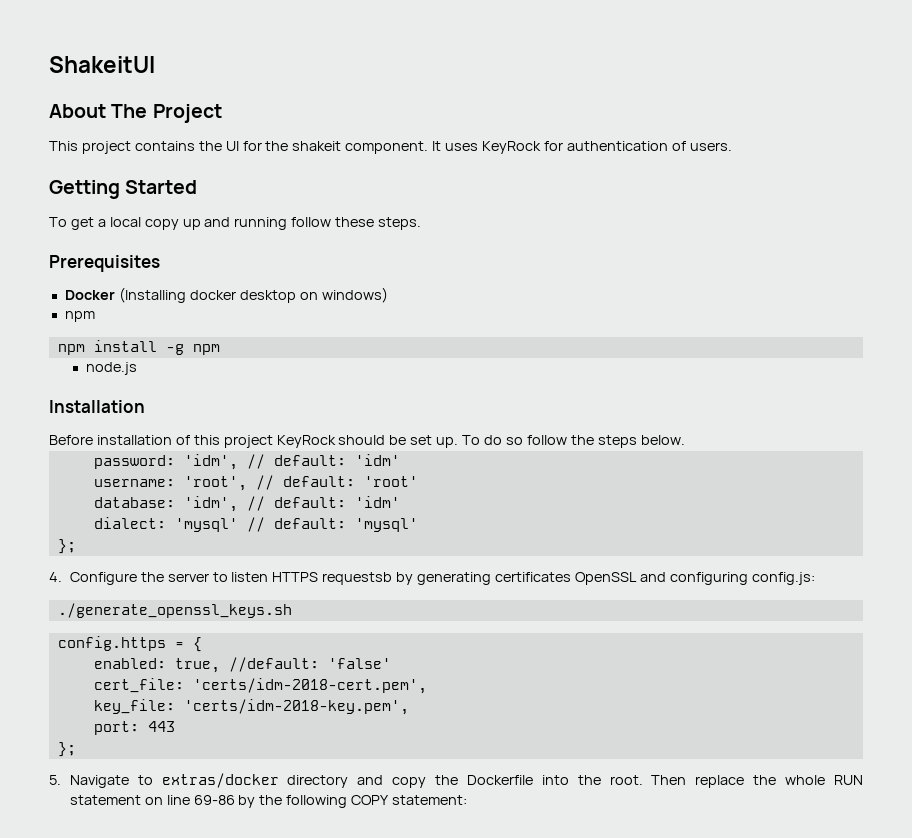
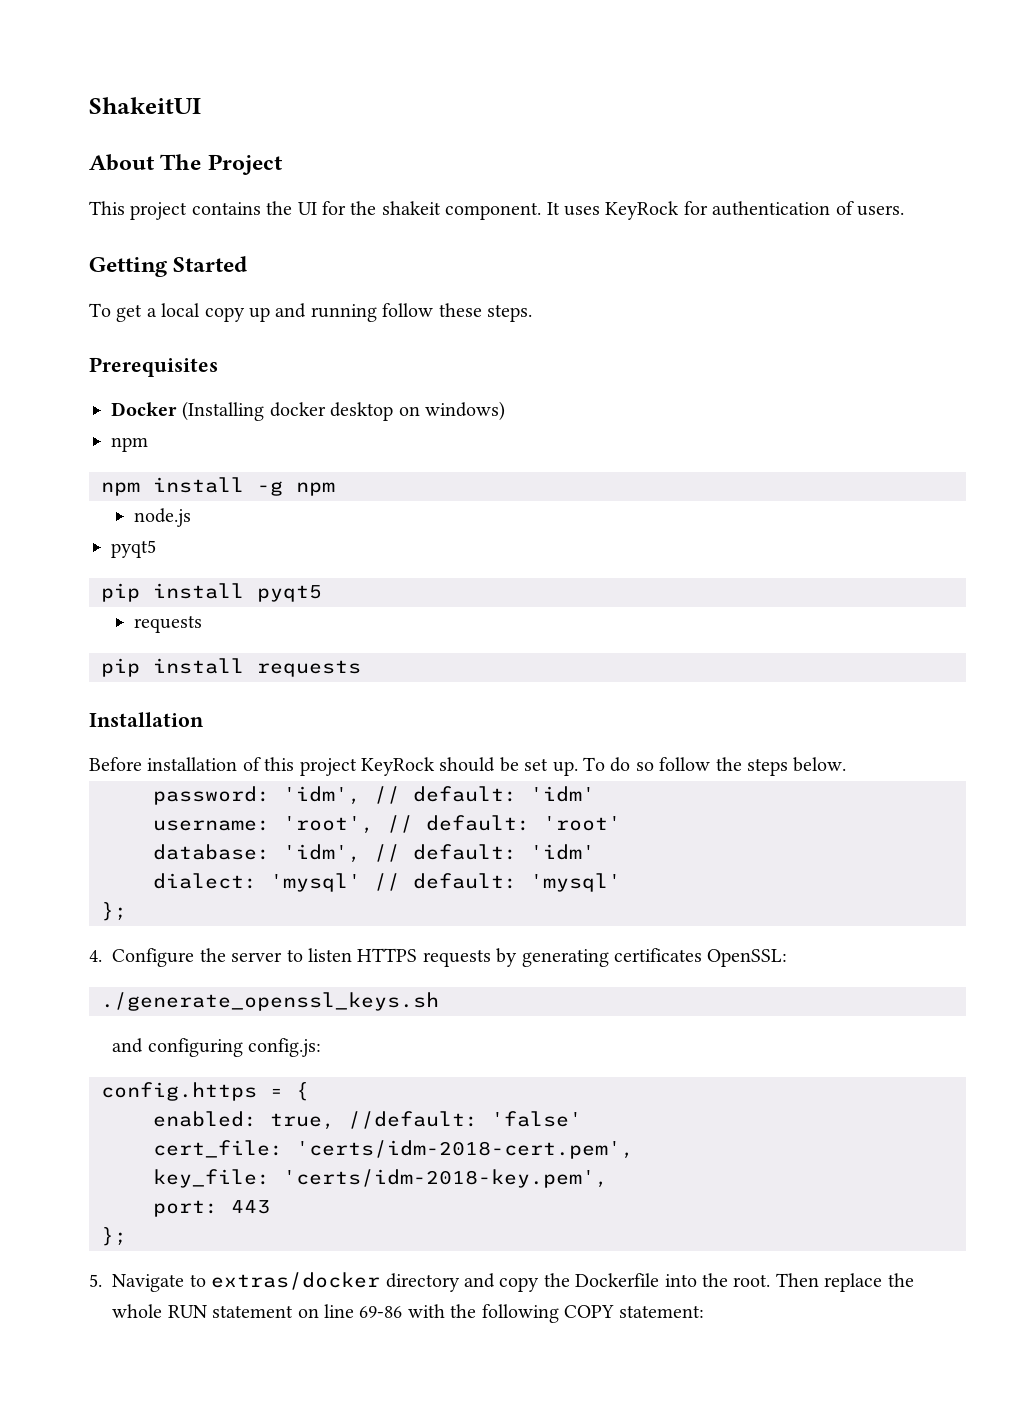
  node.js
+ pyqt5
+ pip install pyqt5
+ requests
+ pip install requests
- 4. Configure the server to listen HTTPS requestsb by generating certificates OpenSSL and configuring config.js:
+ 4. Configure the server to listen HTTPS requests by generating certificates OpenSSL:
+ ./generate_openssl_keys.sh
+ and configuring config.js:
- ./generate_openssl_keys.sh
- Then replace the whole RUN statement on line 69-86 by the following COPY statement:
+ Then replace the whole RUN statement on line 69-86 with the following COPY statement:

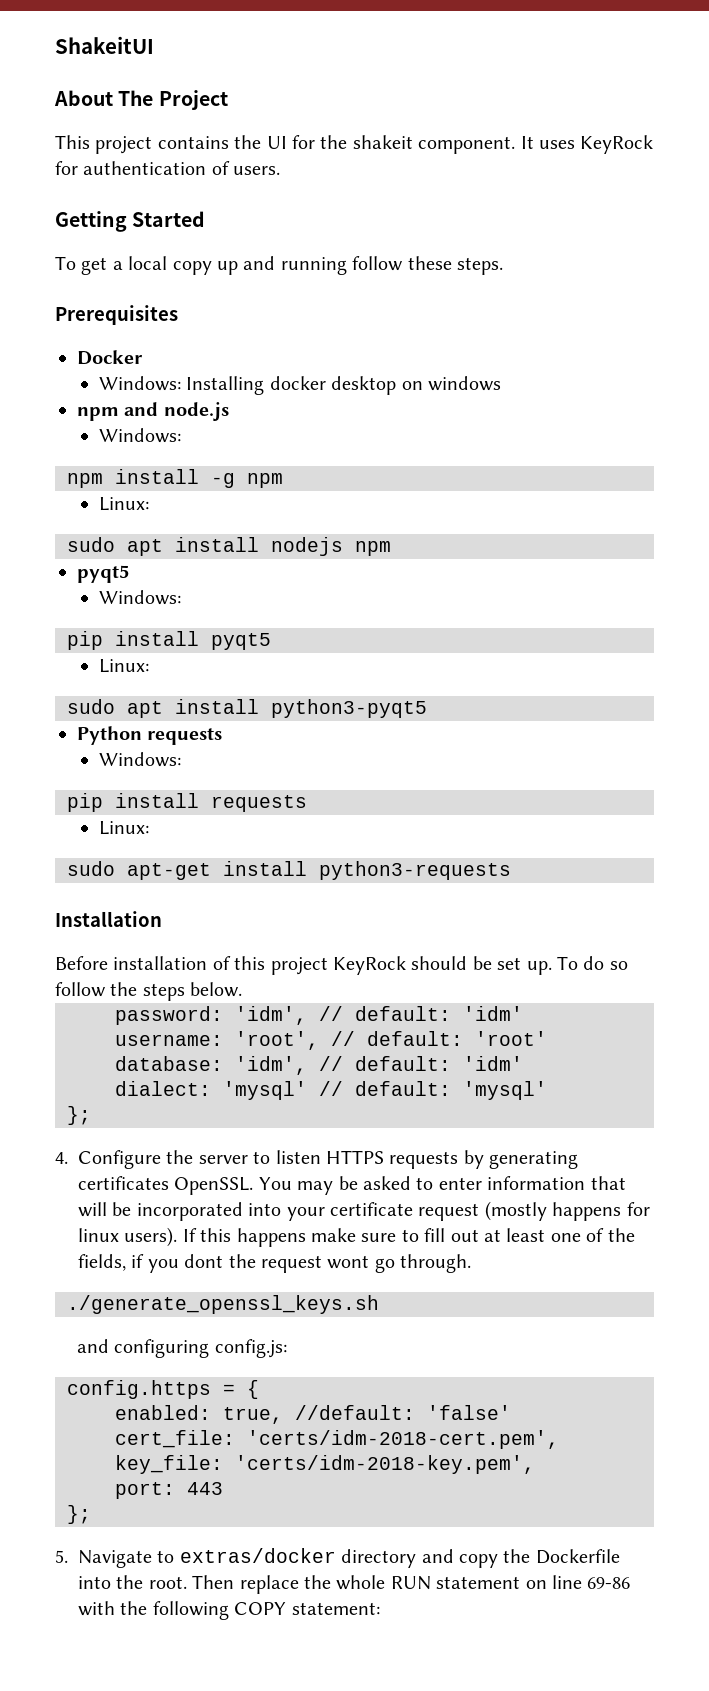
- Docker (Installing docker desktop on windows)
- npm
+ Docker
+ Windows: Installing docker desktop on windows
+ npm and node.js
+ Windows:
  npm install -g npm
- node.js
+ Linux:
+ sudo apt install nodejs npm
  pyqt5
+ Windows:
  pip install pyqt5
- requests
+ Linux:
+ sudo apt install python3-pyqt5
+ Python requests
+ Windows:
  pip install requests
+ Linux:
+ sudo apt-get install python3-requests
- 4. Configure the server to listen HTTPS requests by generating certificates OpenSSL:
+ 4. Configure the server to listen HTTPS requests by generating certificates OpenSSL. You may be asked to enter information that will be incorporated into your certificate request (mostly happens for linux users). If this happens make sure to fill out at least one of the fields, if you dont the request wont go through.

